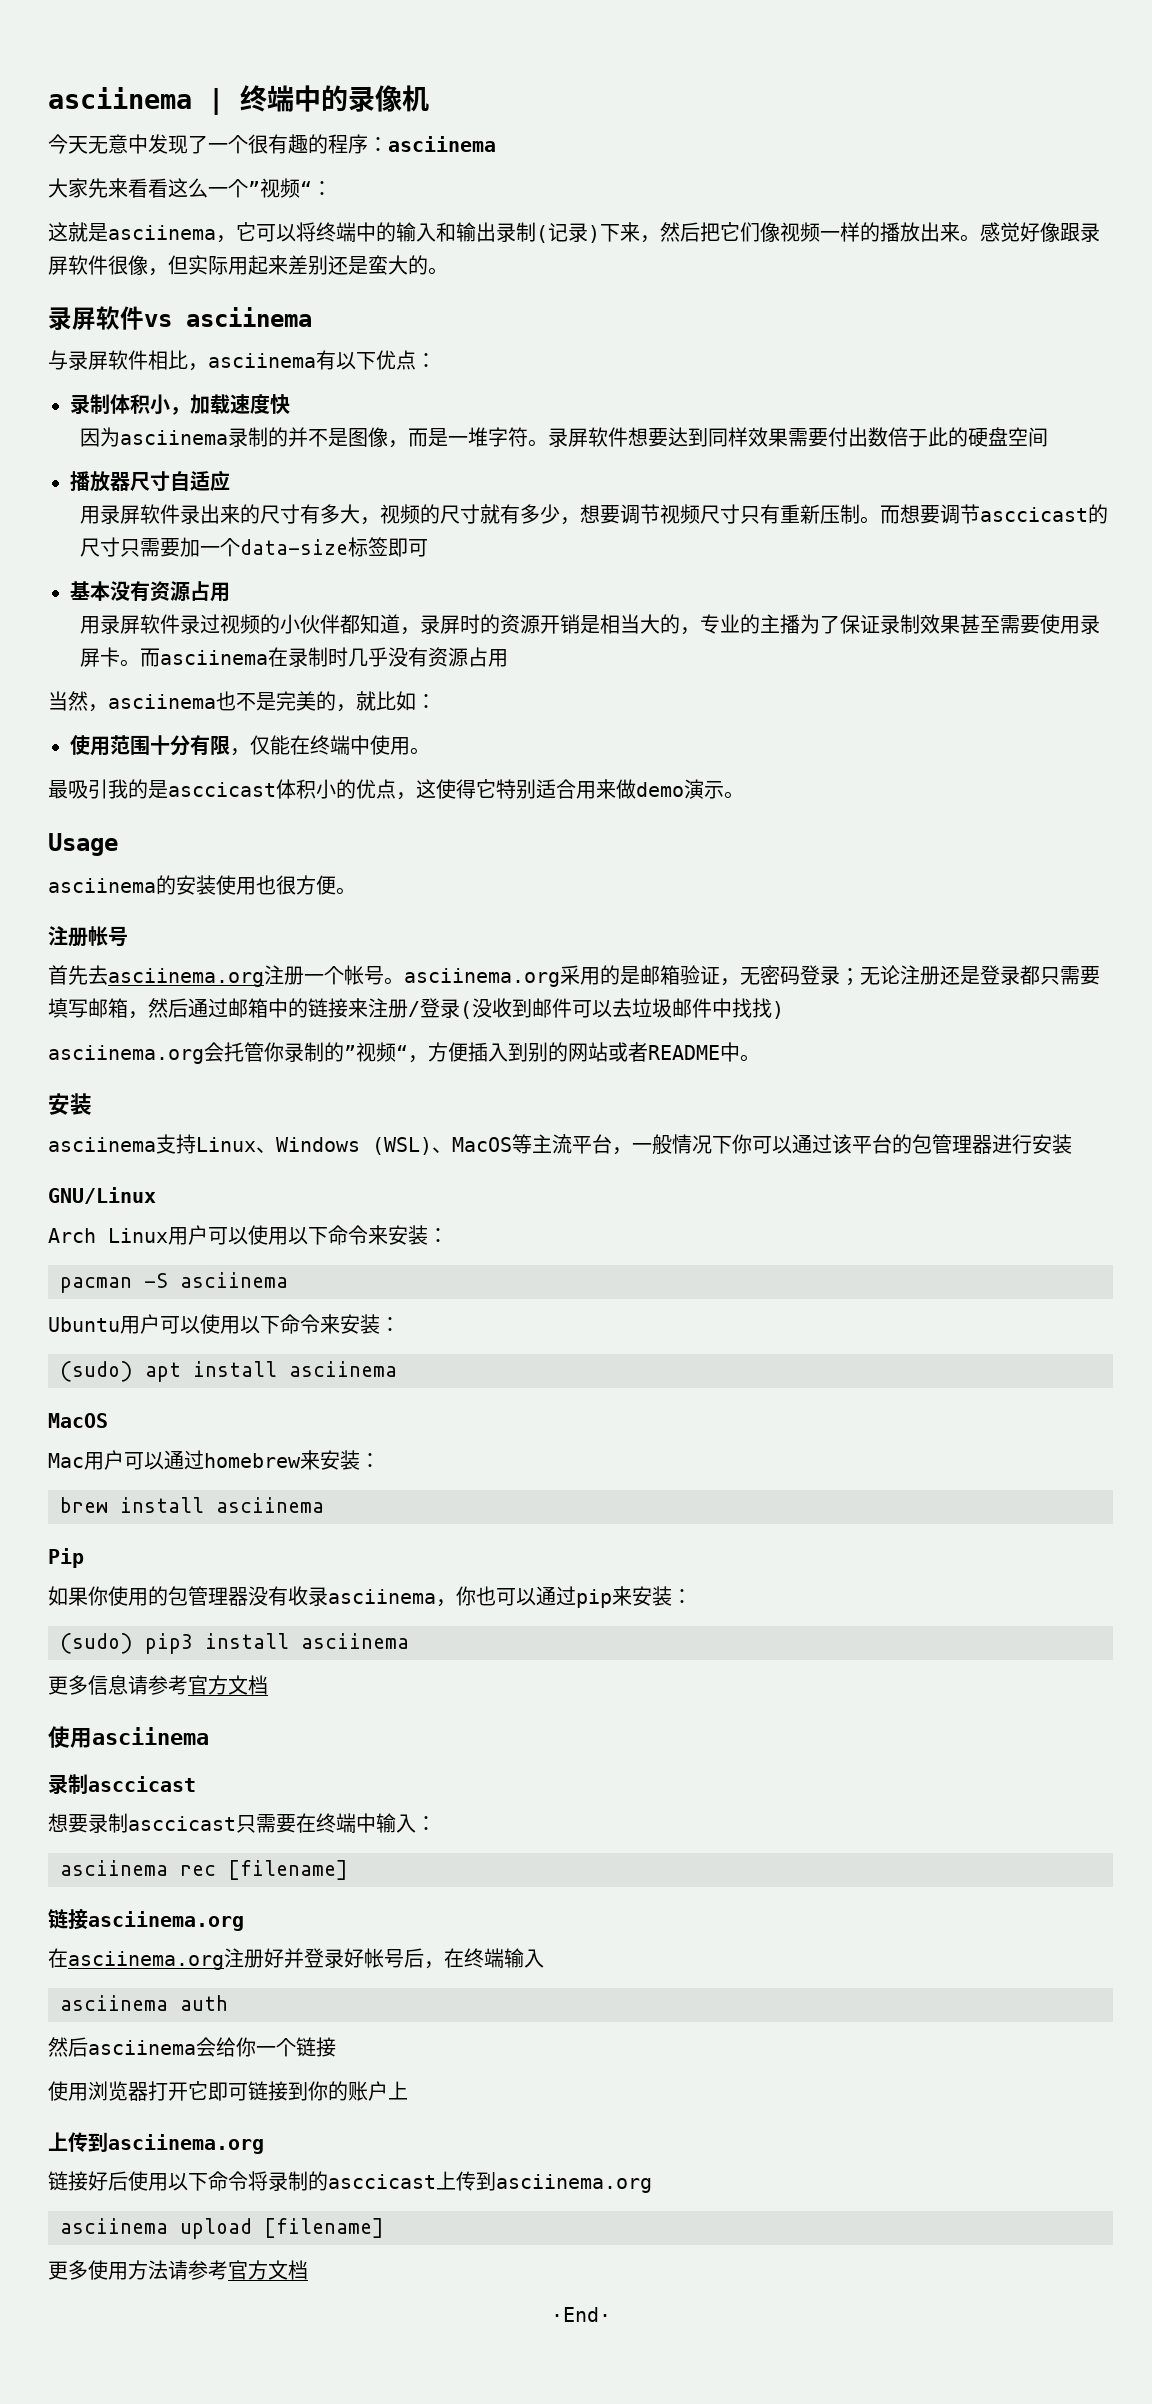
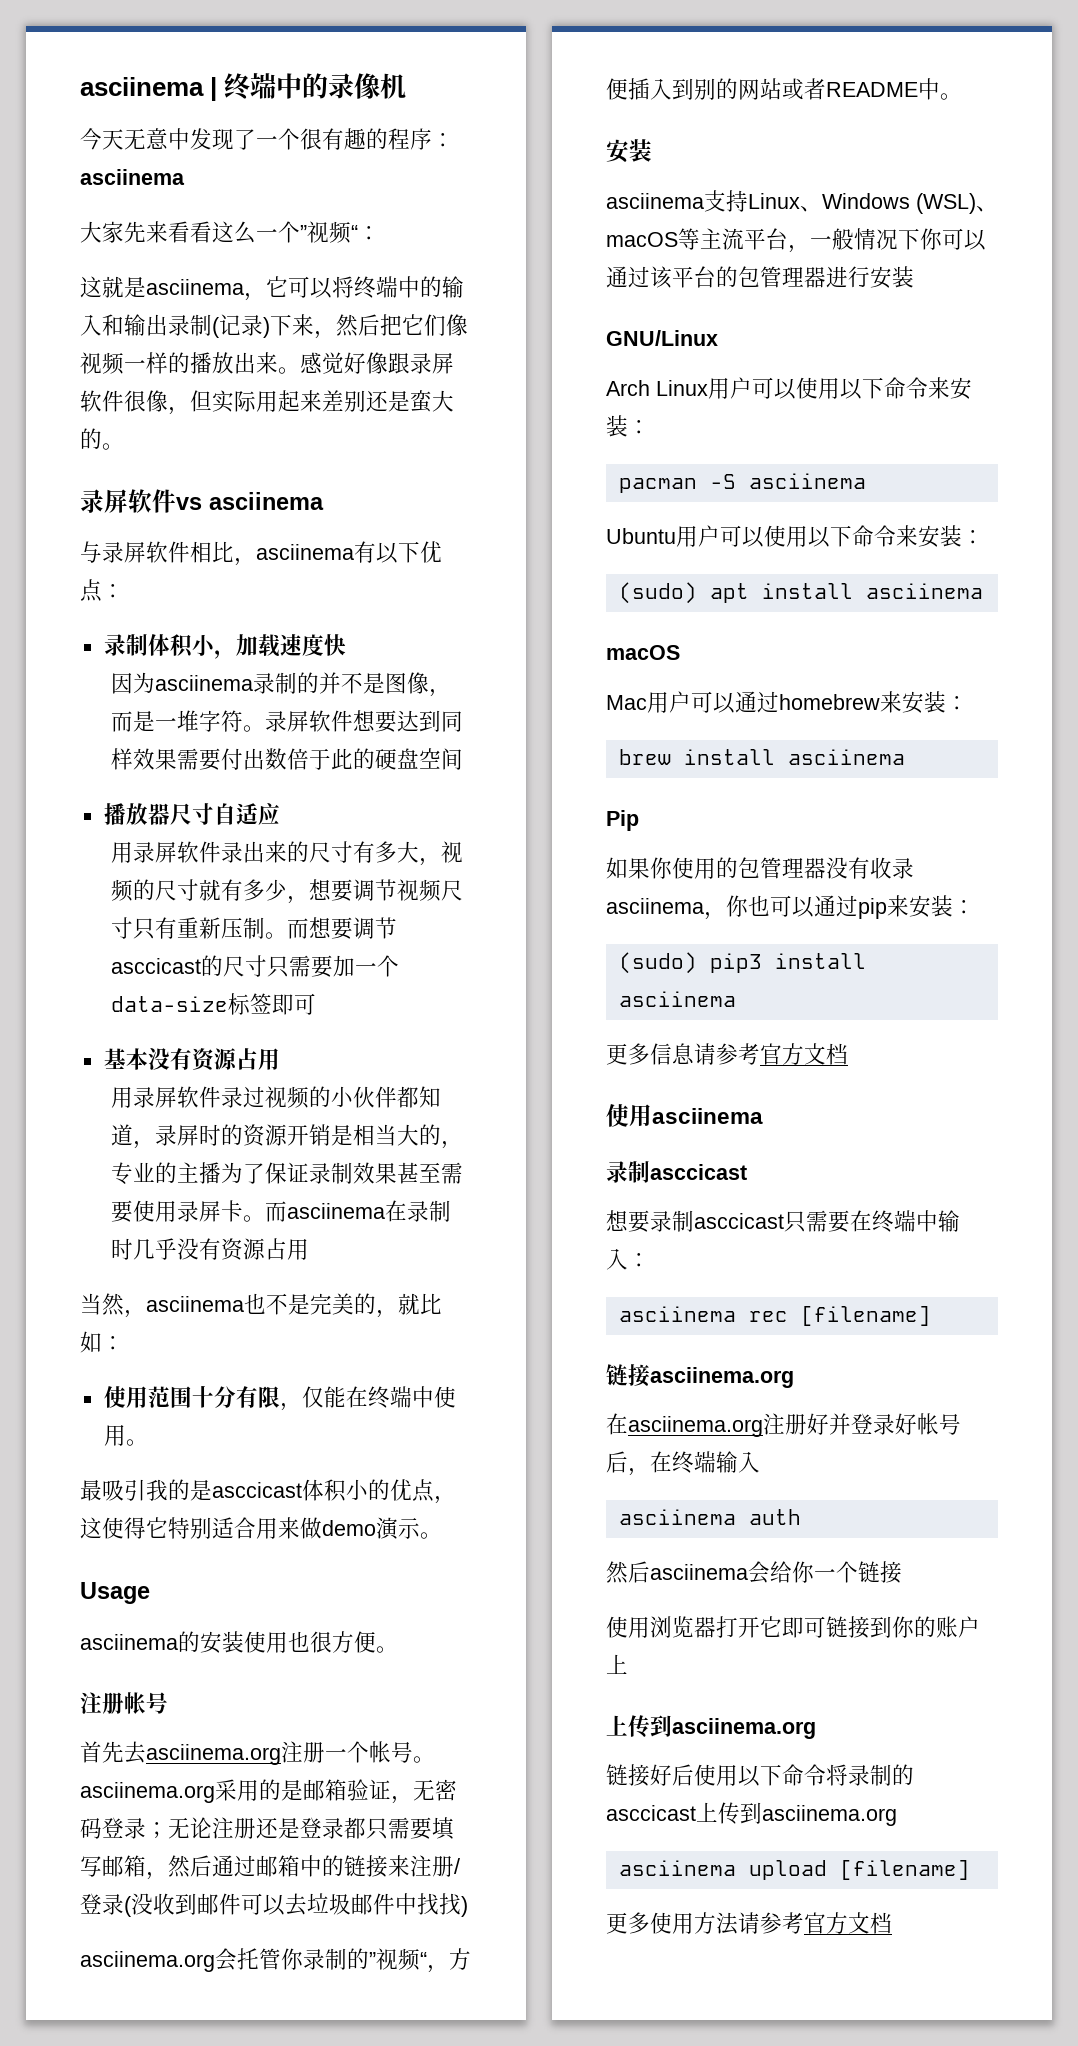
- asciinema支持Linux、Windows (WSL)、MacOS等主流平台，一般情况下你可以通过该平台的包管理器进行安装
+ asciinema支持Linux、Windows (WSL)、macOS等主流平台，一般情况下你可以通过该平台的包管理器进行安装
  (sudo) apt install asciinema
- MacOS
+ macOS
- ·End·

